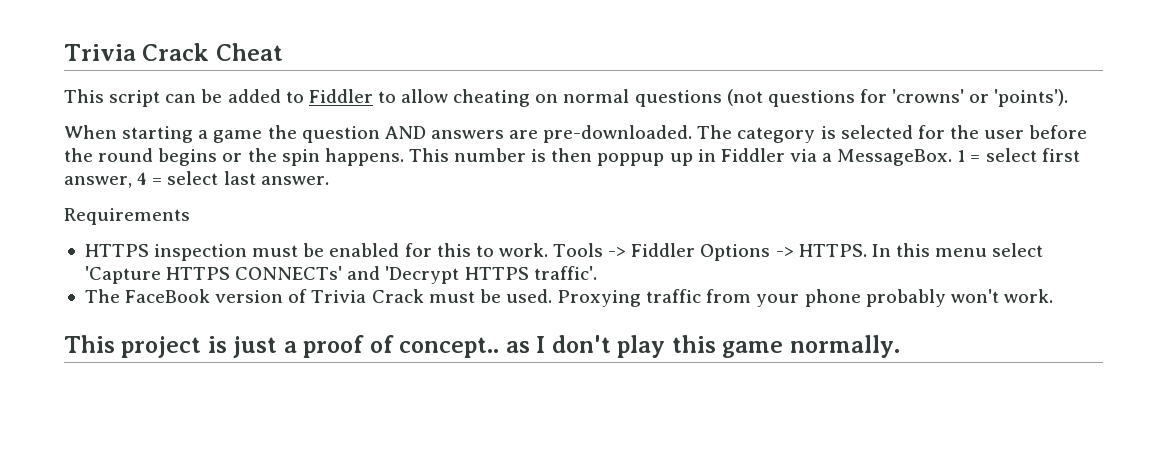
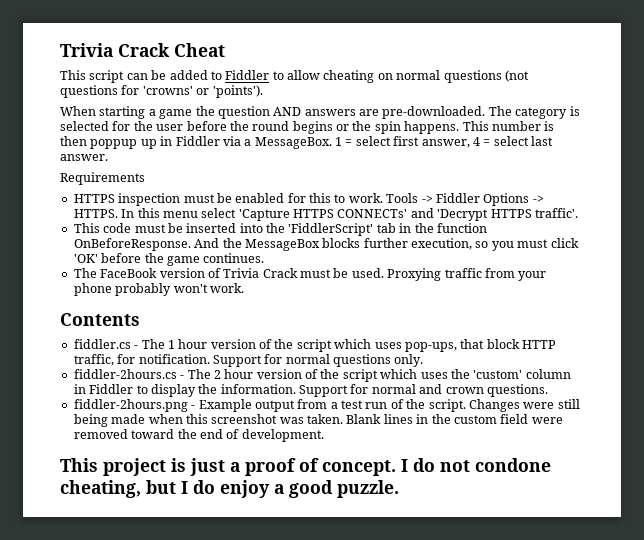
+ This code must be inserted into the 'FiddlerScript' tab in the function OnBeforeResponse. And the MessageBox blocks further execution, so you must click 'OK' before the game continues.
+ Contents
+ fiddler.cs - The 1 hour version of the script which uses pop-ups, that block HTTP traffic, for notification. Support for normal questions only.
+ fiddler-2hours.cs - The 2 hour version of the script which uses the 'custom' column in Fiddler to display the information. Support for normal and crown questions.
+ fiddler-2hours.png - Example output from a test run of the script. Changes were still being made when this screenshot was taken. Blank lines in the custom field were removed toward the end of development.
- This project is just a proof of concept.. as I don't play this game normally.
+ This project is just a proof of concept. I do not condone cheating, but I do enjoy a good puzzle.

